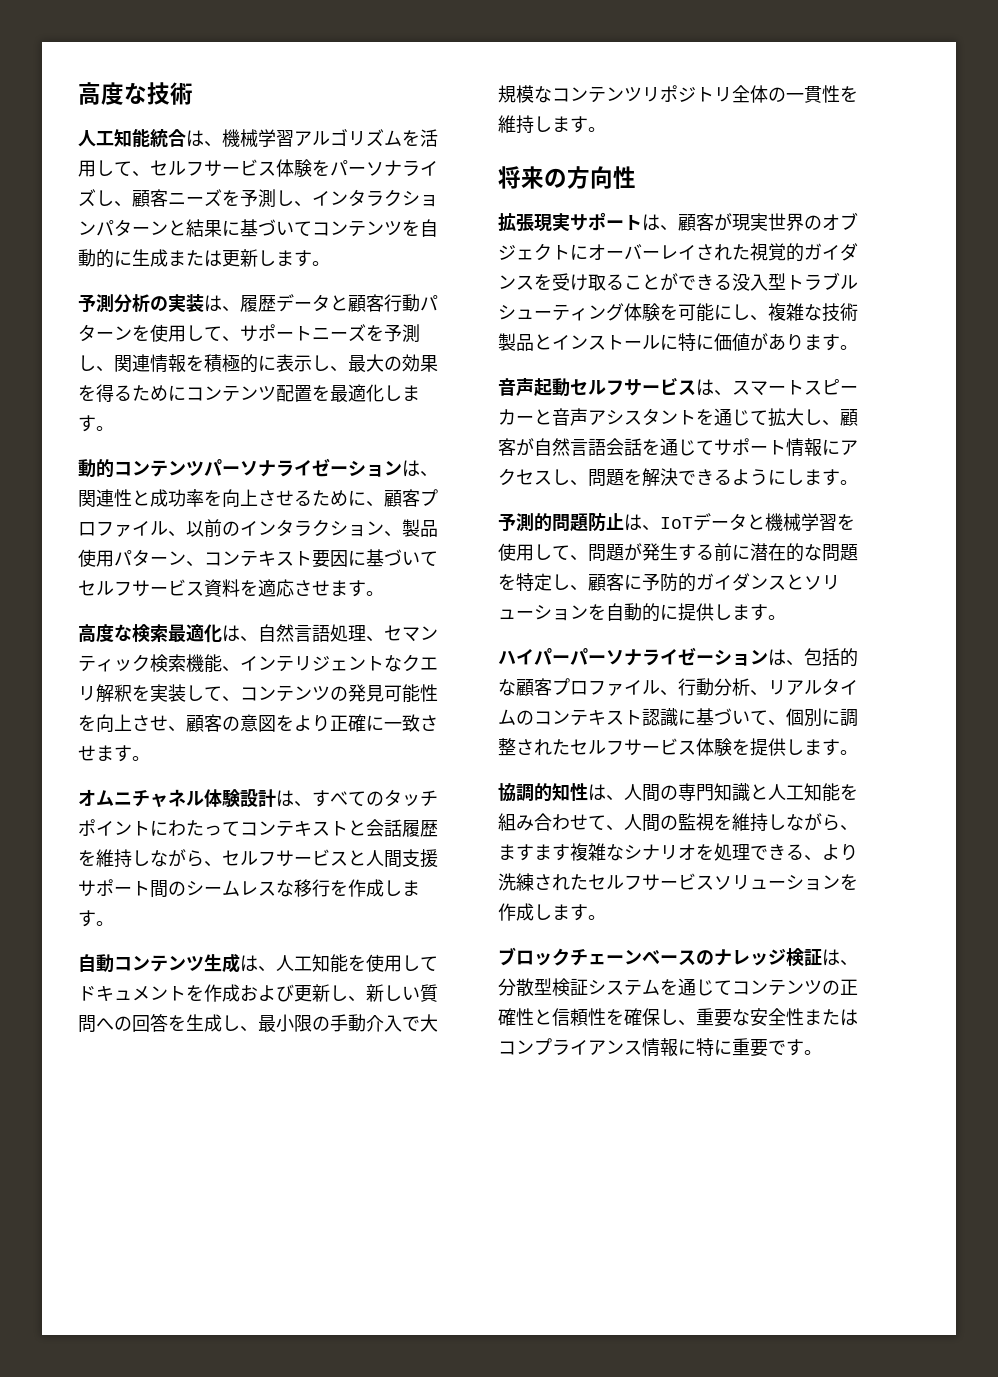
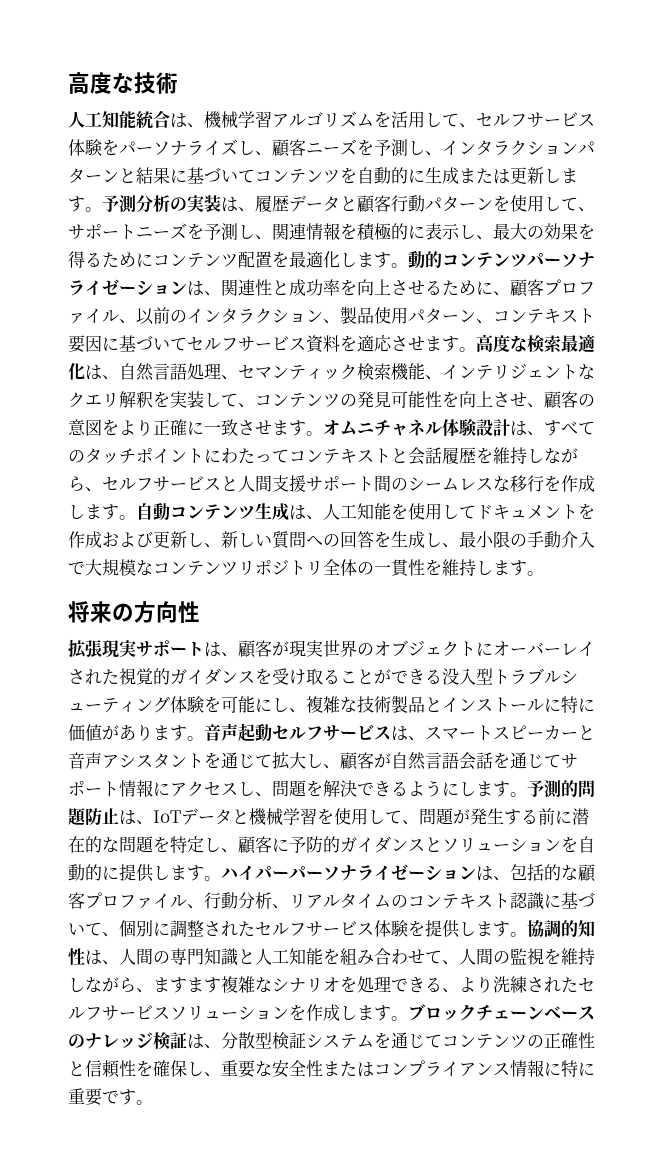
- 人工知能統合は、機械学習アルゴリズムを活用して、セルフサービス体験をパーソナライズし、顧客ニーズを予測し、インタラクションパターンと結果に基づいてコンテンツを自動的に生成または更新します。
- 予測分析の実装は、履歴データと顧客行動パターンを使用して、サポートニーズを予測し、関連情報を積極的に表示し、最大の効果を得るためにコンテンツ配置を最適化します。
- 動的コンテンツパーソナライゼーションは、関連性と成功率を向上させるために、顧客プロファイル、以前のインタラクション、製品使用パターン、コンテキスト要因に基づいてセルフサービス資料を適応させます。
- 高度な検索最適化は、自然言語処理、セマンティック検索機能、インテリジェントなクエリ解釈を実装して、コンテンツの発見可能性を向上させ、顧客の意図をより正確に一致させます。
- オムニチャネル体験設計は、すべてのタッチポイントにわたってコンテキストと会話履歴を維持しながら、セルフサービスと人間支援サポート間のシームレスな移行を作成します。
- 自動コンテンツ生成は、人工知能を使用してドキュメントを作成および更新し、新しい質問への回答を生成し、最小限の手動介入で大規模なコンテンツリポジトリ全体の一貫性を維持します。
+ 人工知能統合は、機械学習アルゴリズムを活用して、セルフサービス体験をパーソナライズし、顧客ニーズを予測し、インタラクションパターンと結果に基づいてコンテンツを自動的に生成または更新します。予測分析の実装は、履歴データと顧客行動パターンを使用して、サポートニーズを予測し、関連情報を積極的に表示し、最大の効果を得るためにコンテンツ配置を最適化します。動的コンテンツパーソナライゼーションは、関連性と成功率を向上させるために、顧客プロファイル、以前のインタラクション、製品使用パターン、コンテキスト要因に基づいてセルフサービス資料を適応させます。高度な検索最適化は、自然言語処理、セマンティック検索機能、インテリジェントなクエリ解釈を実装して、コンテンツの発見可能性を向上させ、顧客の意図をより正確に一致させます。オムニチャネル体験設計は、すべてのタッチポイントにわたってコンテキストと会話履歴を維持しながら、セルフサービスと人間支援サポート間のシームレスな移行を作成します。自動コンテンツ生成は、人工知能を使用してドキュメントを作成および更新し、新しい質問への回答を生成し、最小限の手動介入で大規模なコンテンツリポジトリ全体の一貫性を維持します。
- 拡張現実サポートは、顧客が現実世界のオブジェクトにオーバーレイされた視覚的ガイダンスを受け取ることができる没入型トラブルシューティング体験を可能にし、複雑な技術製品とインストールに特に価値があります。
- 音声起動セルフサービスは、スマートスピーカーと音声アシスタントを通じて拡大し、顧客が自然言語会話を通じてサポート情報にアクセスし、問題を解決できるようにします。
- 予測的問題防止は、IoTデータと機械学習を使用して、問題が発生する前に潜在的な問題を特定し、顧客に予防的ガイダンスとソリューションを自動的に提供します。
- ハイパーパーソナライゼーションは、包括的な顧客プロファイル、行動分析、リアルタイムのコンテキスト認識に基づいて、個別に調整されたセルフサービス体験を提供します。
- 協調的知性は、人間の専門知識と人工知能を組み合わせて、人間の監視を維持しながら、ますます複雑なシナリオを処理できる、より洗練されたセルフサービスソリューションを作成します。
- ブロックチェーンベースのナレッジ検証は、分散型検証システムを通じてコンテンツの正確性と信頼性を確保し、重要な安全性またはコンプライアンス情報に特に重要です。
+ 拡張現実サポートは、顧客が現実世界のオブジェクトにオーバーレイされた視覚的ガイダンスを受け取ることができる没入型トラブルシューティング体験を可能にし、複雑な技術製品とインストールに特に価値があります。音声起動セルフサービスは、スマートスピーカーと音声アシスタントを通じて拡大し、顧客が自然言語会話を通じてサポート情報にアクセスし、問題を解決できるようにします。予測的問題防止は、IoTデータと機械学習を使用して、問題が発生する前に潜在的な問題を特定し、顧客に予防的ガイダンスとソリューションを自動的に提供します。ハイパーパーソナライゼーションは、包括的な顧客プロファイル、行動分析、リアルタイムのコンテキスト認識に基づいて、個別に調整されたセルフサービス体験を提供します。協調的知性は、人間の専門知識と人工知能を組み合わせて、人間の監視を維持しながら、ますます複雑なシナリオを処理できる、より洗練されたセルフサービスソリューションを作成します。ブロックチェーンベースのナレッジ検証は、分散型検証システムを通じてコンテンツの正確性と信頼性を確保し、重要な安全性またはコンプライアンス情報に特に重要です。

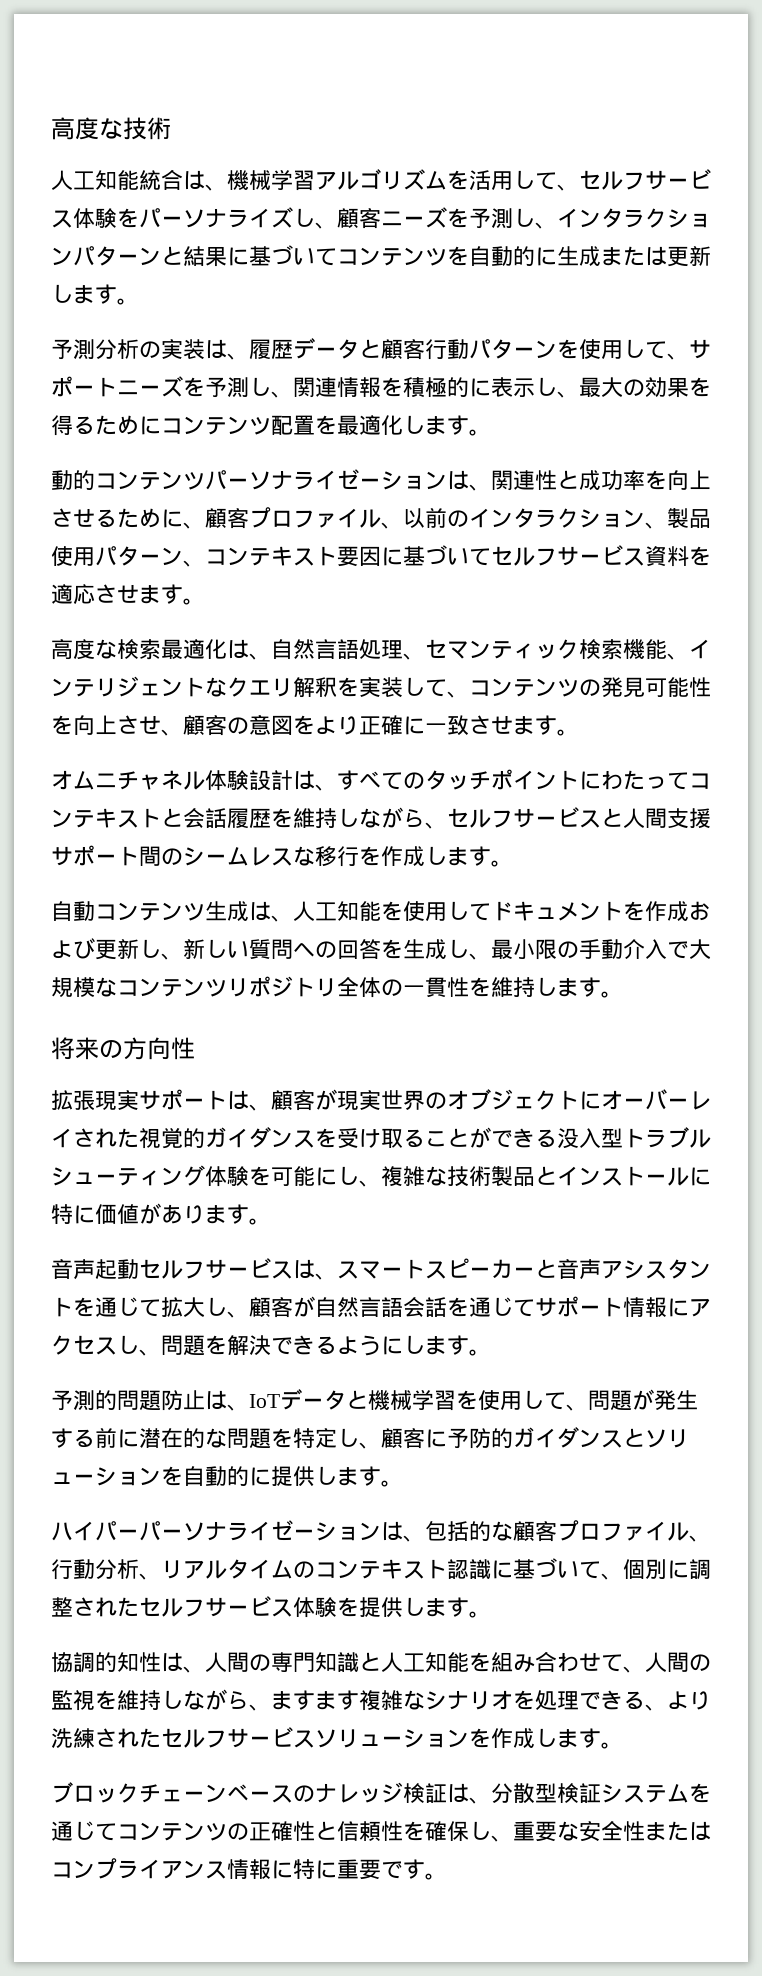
- 人工知能統合は、機械学習アルゴリズムを活用して、セルフサービス体験をパーソナライズし、顧客ニーズを予測し、インタラクションパターンと結果に基づいてコンテンツを自動的に生成または更新します。予測分析の実装は、履歴データと顧客行動パターンを使用して、サポートニーズを予測し、関連情報を積極的に表示し、最大の効果を得るためにコンテンツ配置を最適化します。動的コンテンツパーソナライゼーションは、関連性と成功率を向上させるために、顧客プロファイル、以前のインタラクション、製品使用パターン、コンテキスト要因に基づいてセルフサービス資料を適応させます。高度な検索最適化は、自然言語処理、セマンティック検索機能、インテリジェントなクエリ解釈を実装して、コンテンツの発見可能性を向上させ、顧客の意図をより正確に一致させます。オムニチャネル体験設計は、すべてのタッチポイントにわたってコンテキストと会話履歴を維持しながら、セルフサービスと人間支援サポート間のシームレスな移行を作成します。自動コンテンツ生成は、人工知能を使用してドキュメントを作成および更新し、新しい質問への回答を生成し、最小限の手動介入で大規模なコンテンツリポジトリ全体の一貫性を維持します。
+ 人工知能統合は、機械学習アルゴリズムを活用して、セルフサービス体験をパーソナライズし、顧客ニーズを予測し、インタラクションパターンと結果に基づいてコンテンツを自動的に生成または更新します。
+ 予測分析の実装は、履歴データと顧客行動パターンを使用して、サポートニーズを予測し、関連情報を積極的に表示し、最大の効果を得るためにコンテンツ配置を最適化します。
+ 動的コンテンツパーソナライゼーションは、関連性と成功率を向上させるために、顧客プロファイル、以前のインタラクション、製品使用パターン、コンテキスト要因に基づいてセルフサービス資料を適応させます。
+ 高度な検索最適化は、自然言語処理、セマンティック検索機能、インテリジェントなクエリ解釈を実装して、コンテンツの発見可能性を向上させ、顧客の意図をより正確に一致させます。
+ オムニチャネル体験設計は、すべてのタッチポイントにわたってコンテキストと会話履歴を維持しながら、セルフサービスと人間支援サポート間のシームレスな移行を作成します。
+ 自動コンテンツ生成は、人工知能を使用してドキュメントを作成および更新し、新しい質問への回答を生成し、最小限の手動介入で大規模なコンテンツリポジトリ全体の一貫性を維持します。
- 拡張現実サポートは、顧客が現実世界のオブジェクトにオーバーレイされた視覚的ガイダンスを受け取ることができる没入型トラブルシューティング体験を可能にし、複雑な技術製品とインストールに特に価値があります。音声起動セルフサービスは、スマートスピーカーと音声アシスタントを通じて拡大し、顧客が自然言語会話を通じてサポート情報にアクセスし、問題を解決できるようにします。予測的問題防止は、IoTデータと機械学習を使用して、問題が発生する前に潜在的な問題を特定し、顧客に予防的ガイダンスとソリューションを自動的に提供します。ハイパーパーソナライゼーションは、包括的な顧客プロファイル、行動分析、リアルタイムのコンテキスト認識に基づいて、個別に調整されたセルフサービス体験を提供します。協調的知性は、人間の専門知識と人工知能を組み合わせて、人間の監視を維持しながら、ますます複雑なシナリオを処理できる、より洗練されたセルフサービスソリューションを作成します。ブロックチェーンベースのナレッジ検証は、分散型検証システムを通じてコンテンツの正確性と信頼性を確保し、重要な安全性またはコンプライアンス情報に特に重要です。
+ 拡張現実サポートは、顧客が現実世界のオブジェクトにオーバーレイされた視覚的ガイダンスを受け取ることができる没入型トラブルシューティング体験を可能にし、複雑な技術製品とインストールに特に価値があります。
+ 音声起動セルフサービスは、スマートスピーカーと音声アシスタントを通じて拡大し、顧客が自然言語会話を通じてサポート情報にアクセスし、問題を解決できるようにします。
+ 予測的問題防止は、IoTデータと機械学習を使用して、問題が発生する前に潜在的な問題を特定し、顧客に予防的ガイダンスとソリューションを自動的に提供します。
+ ハイパーパーソナライゼーションは、包括的な顧客プロファイル、行動分析、リアルタイムのコンテキスト認識に基づいて、個別に調整されたセルフサービス体験を提供します。
+ 協調的知性は、人間の専門知識と人工知能を組み合わせて、人間の監視を維持しながら、ますます複雑なシナリオを処理できる、より洗練されたセルフサービスソリューションを作成します。
+ ブロックチェーンベースのナレッジ検証は、分散型検証システムを通じてコンテンツの正確性と信頼性を確保し、重要な安全性またはコンプライアンス情報に特に重要です。

